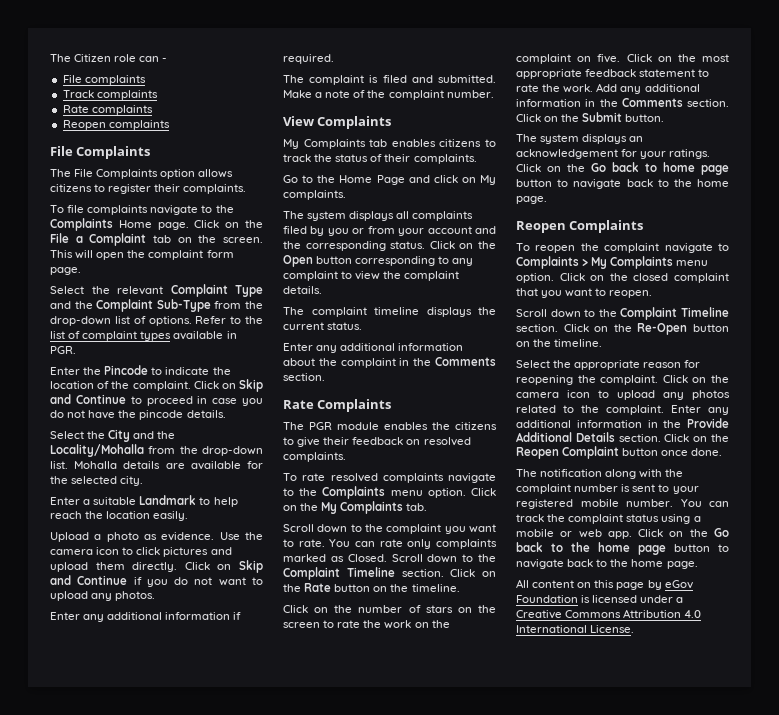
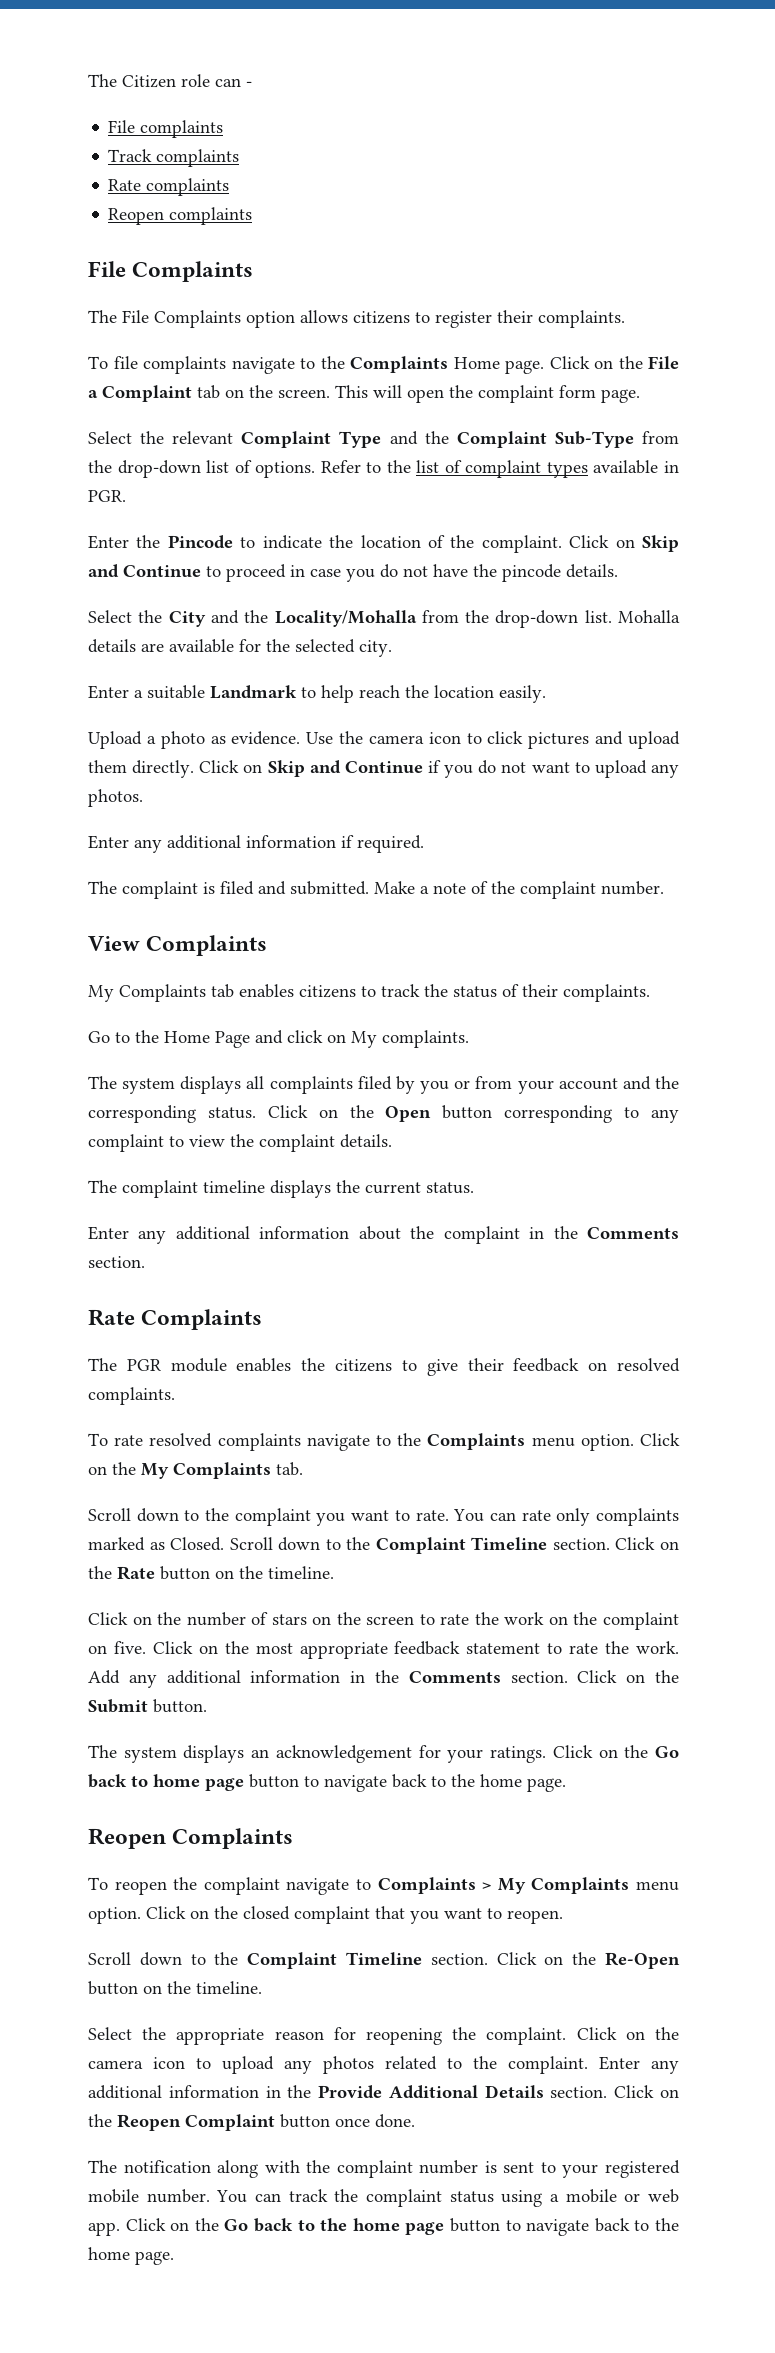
- All content on this page by eGov Foundation is licensed under a Creative Commons Attribution 4.0 International License.

